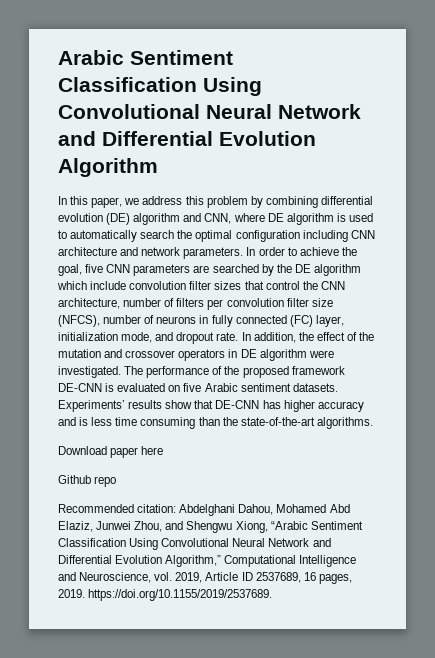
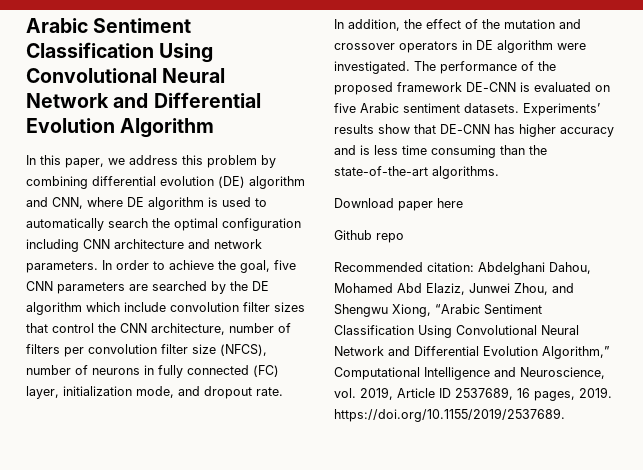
- In order to achieve the goal, five CNN parameters are searched by the DE algorithm which include convolution filter sizes that control the CNN architecture, number of filters per convolution filter size (NFCS), number of neurons in fully connected (FC) layer, initialization mode, and dropout rate. In addition, the effect of the mutation and crossover operators in DE algorithm were investigated.
+ In order to achieve the goal, five CNN parameters are searched by the DE algorithm which include convolution filter sizes that control the CNN architecture, number of filters per convolution filter size (NFCS), number of neurons in fully connected (FC) layer, initialization mode, and dropout rate.
+ In addition, the effect of the mutation and crossover operators in DE algorithm were investigated.

